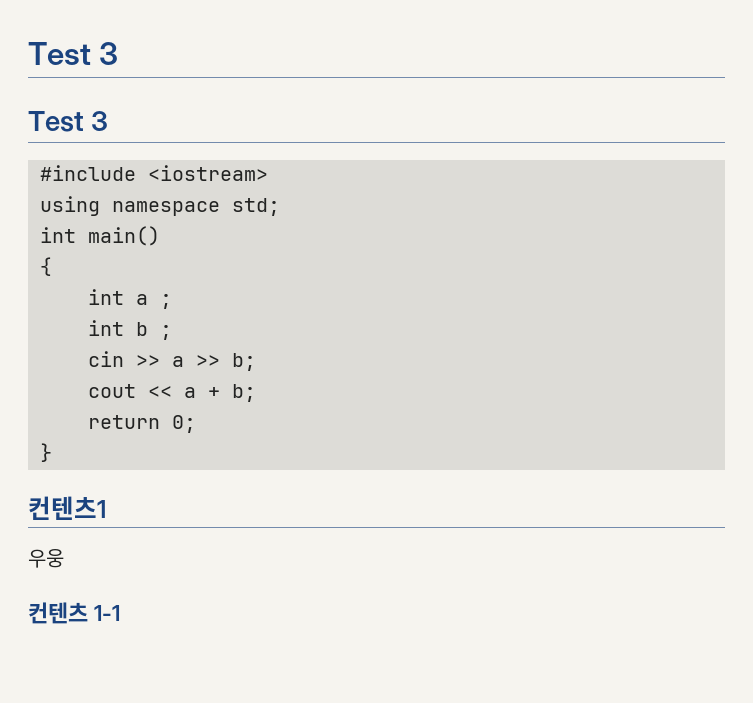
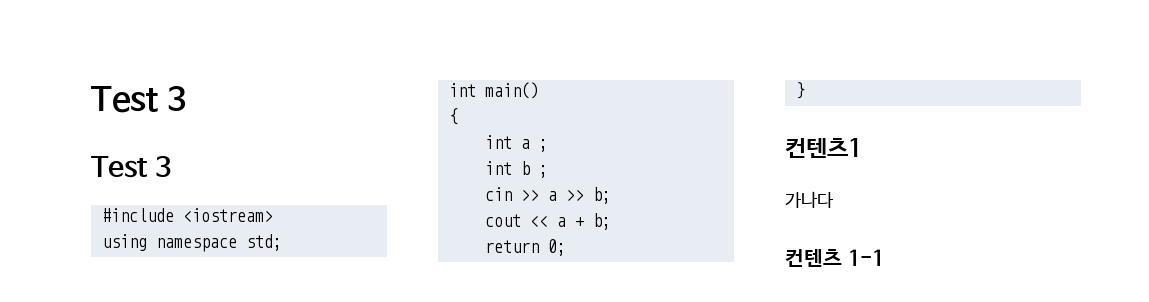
- 우웅
+ 가나다

